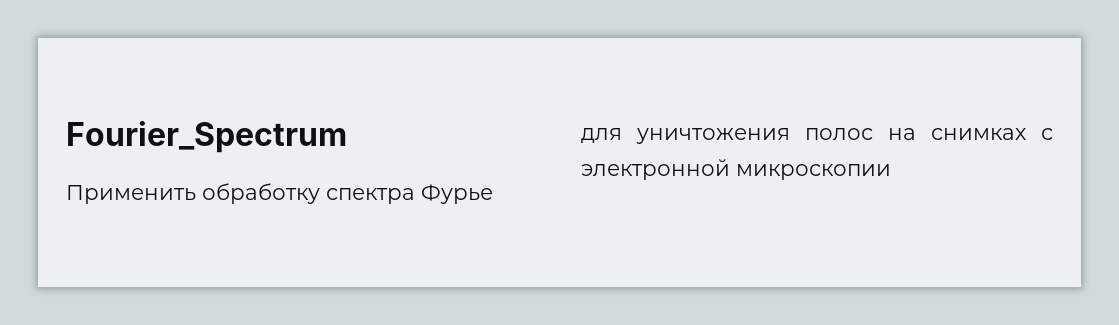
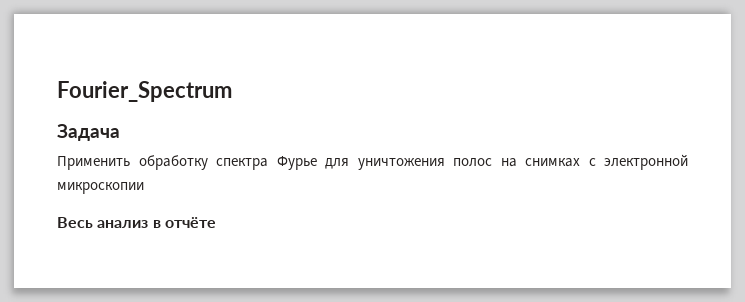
+ Задача
+ Весь анализ в отчёте

